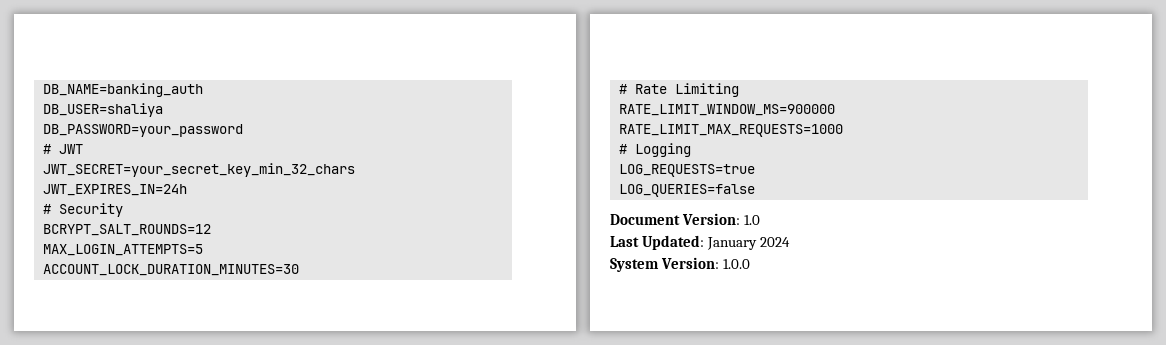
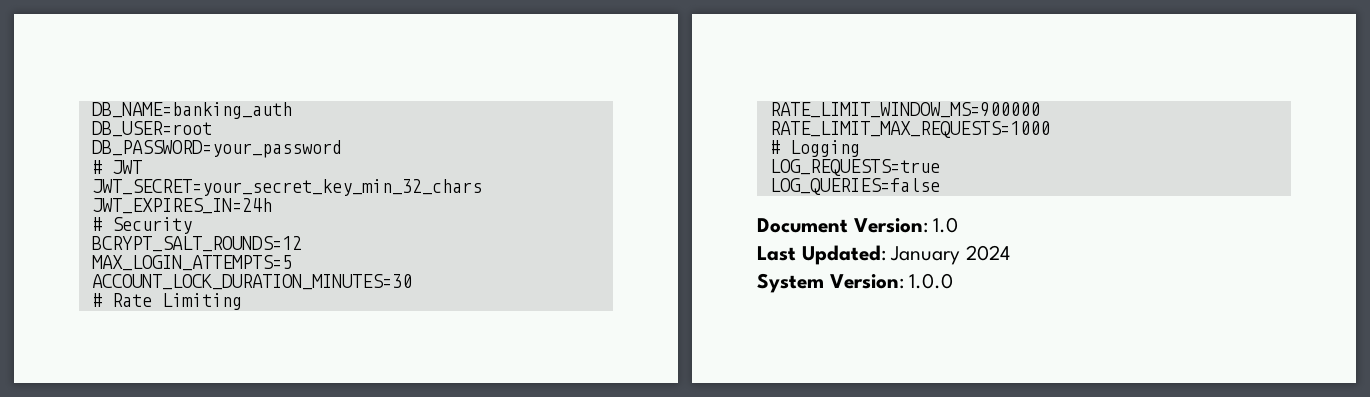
- DB_USER=shaliya
+ DB_USER=root

